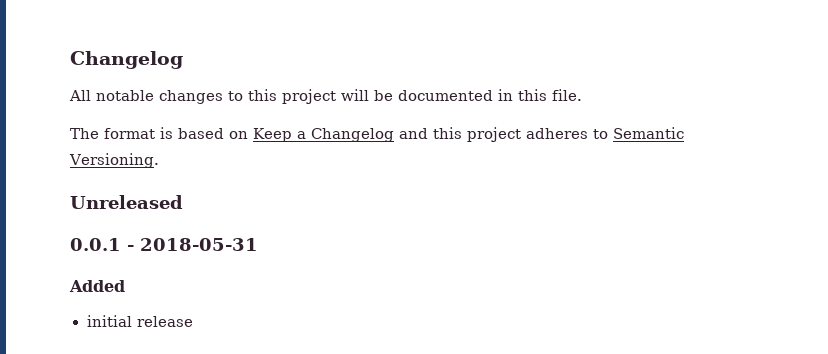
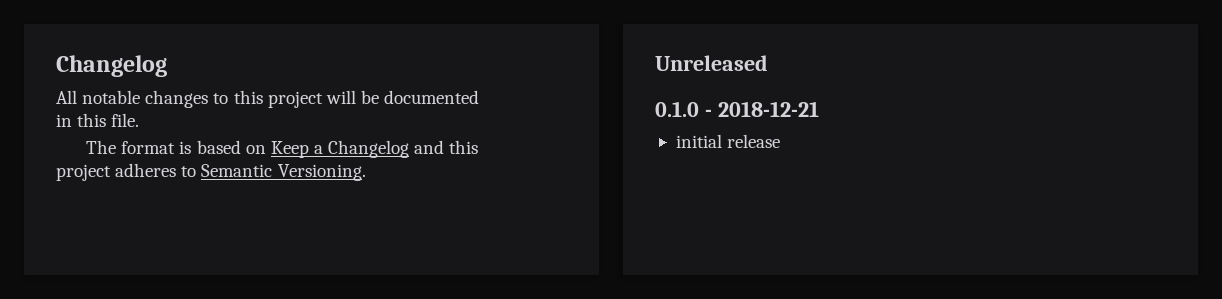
- 0.0.1 - 2018-05-31
- Added
+ 0.1.0 - 2018-12-21

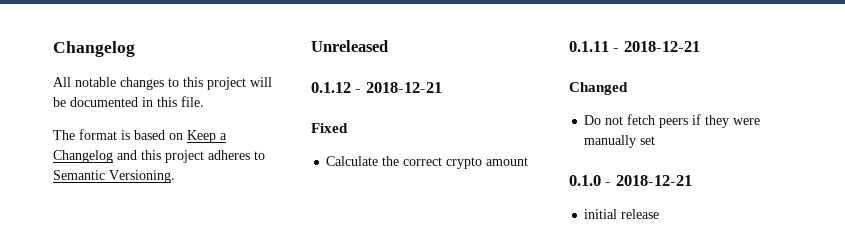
+ 0.1.12 - 2018-12-21
+ Fixed
+ Calculate the correct crypto amount
+ 0.1.11 - 2018-12-21
+ Changed
+ Do not fetch peers if they were manually set

